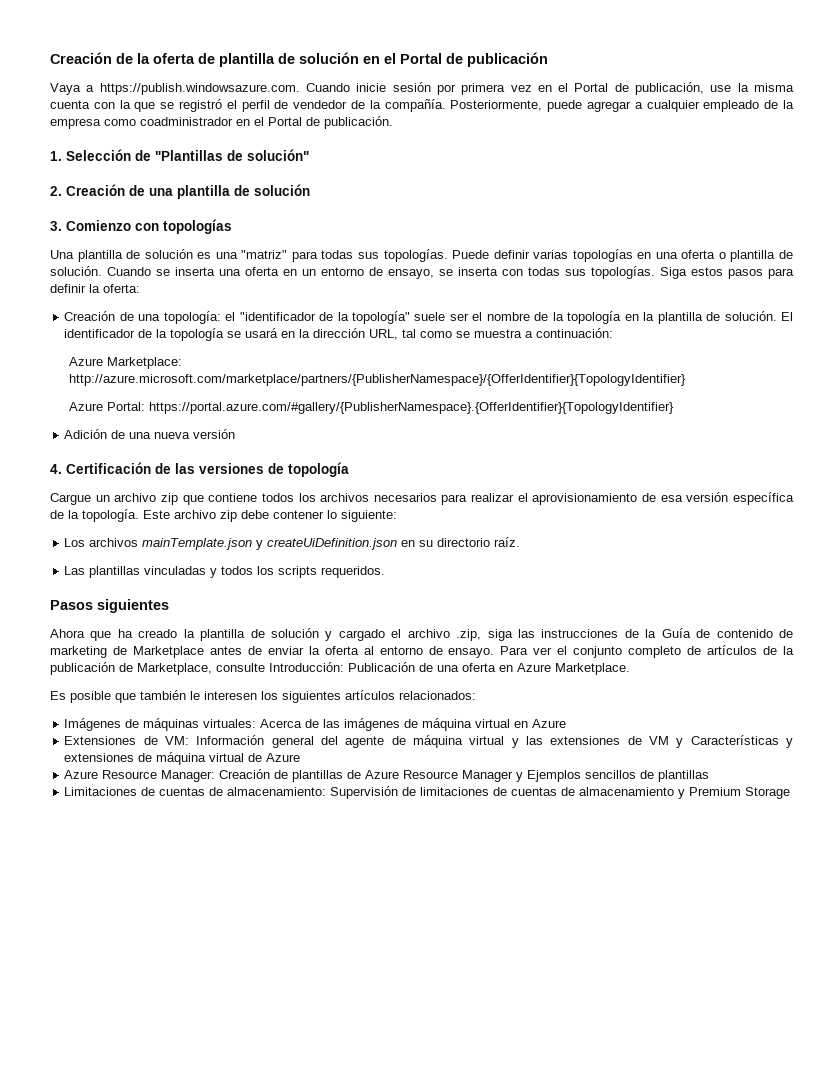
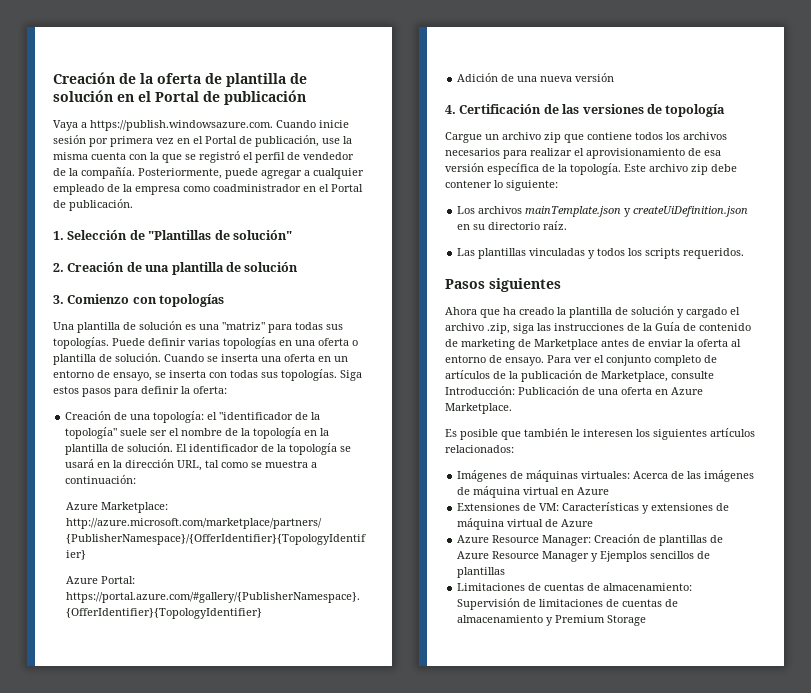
- Extensiones de VM: Información general del agente de máquina virtual y las extensiones de VM y Características y extensiones de máquina virtual de Azure
+ Extensiones de VM: Características y extensiones de máquina virtual de Azure

